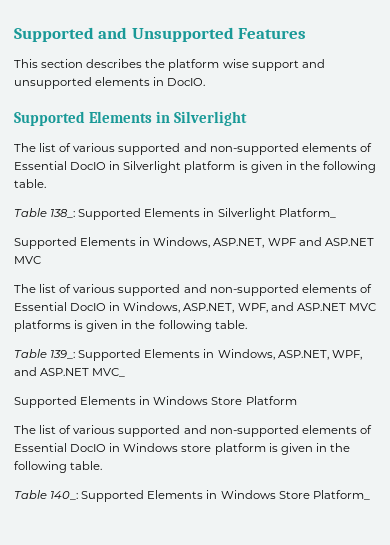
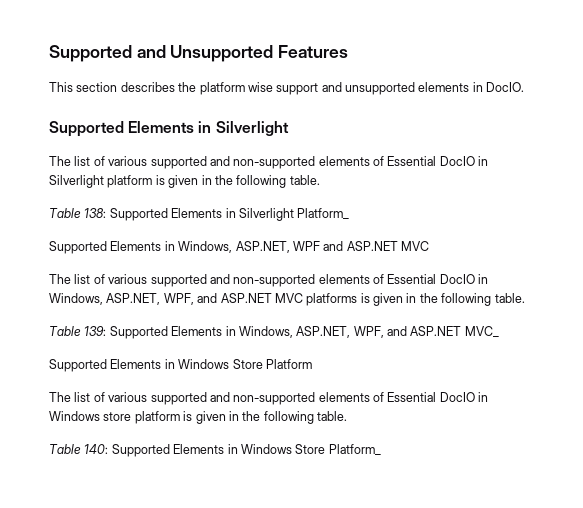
- Table 138_: Supported Elements in Silverlight Platform_
+ Table 138: Supported Elements in Silverlight Platform_
- Table 139_: Supported Elements in Windows, ASP.NET, WPF, and ASP.NET MVC_
+ Table 139: Supported Elements in Windows, ASP.NET, WPF, and ASP.NET MVC_
- Table 140_: Supported Elements in Windows Store Platform_
+ Table 140: Supported Elements in Windows Store Platform_

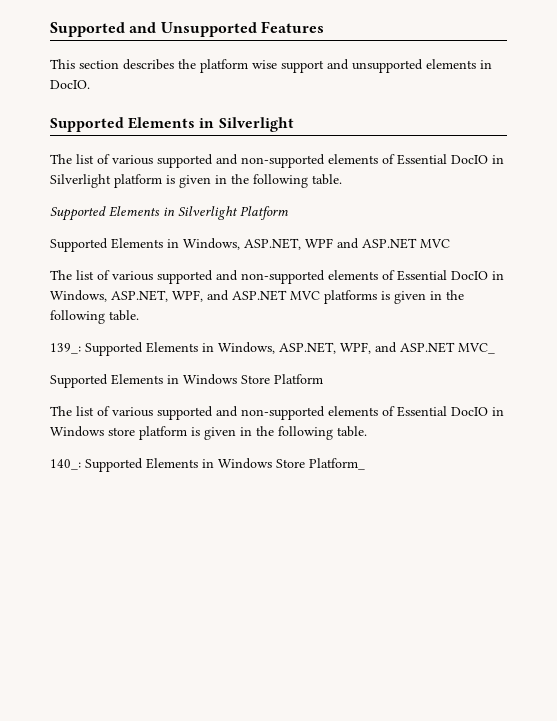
- Table 138: Supported Elements in Silverlight Platform_
+ Supported Elements in Silverlight Platform
- Table 139: Supported Elements in Windows, ASP.NET, WPF, and ASP.NET MVC_
+ 139_: Supported Elements in Windows, ASP.NET, WPF, and ASP.NET MVC_
- Table 140: Supported Elements in Windows Store Platform_
+ 140_: Supported Elements in Windows Store Platform_

